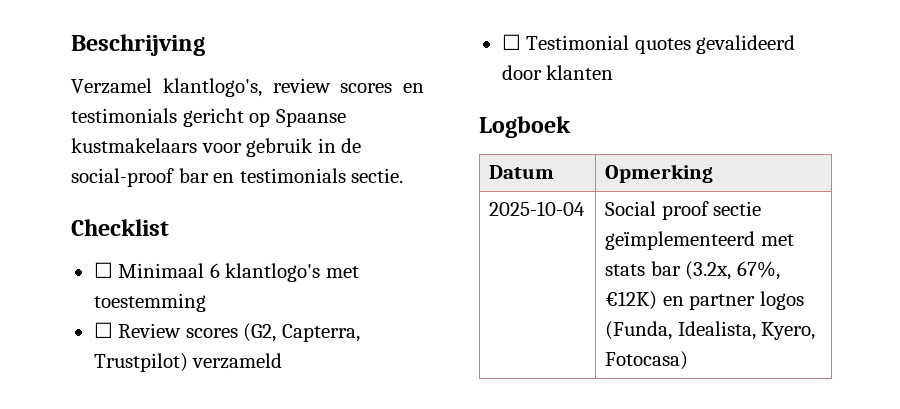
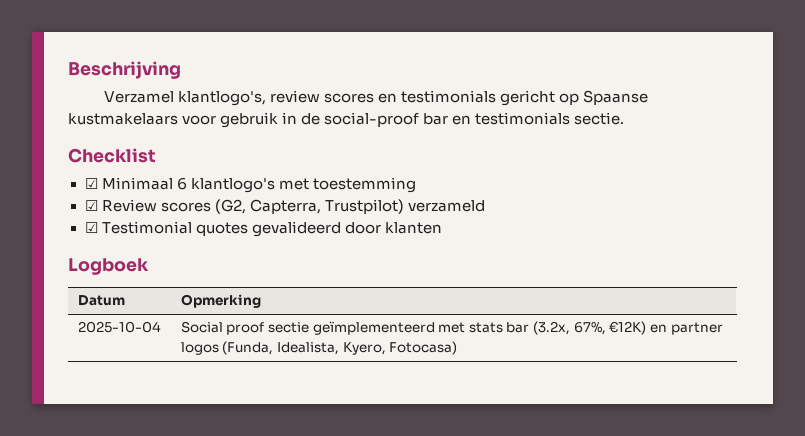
- ☐ Minimaal 6 klantlogo's met toestemming
+ ☑ Minimaal 6 klantlogo's met toestemming
- ☐ Review scores (G2, Capterra, Trustpilot) verzameld
+ ☑ Review scores (G2, Capterra, Trustpilot) verzameld
- ☐ Testimonial quotes gevalideerd door klanten
+ ☑ Testimonial quotes gevalideerd door klanten

